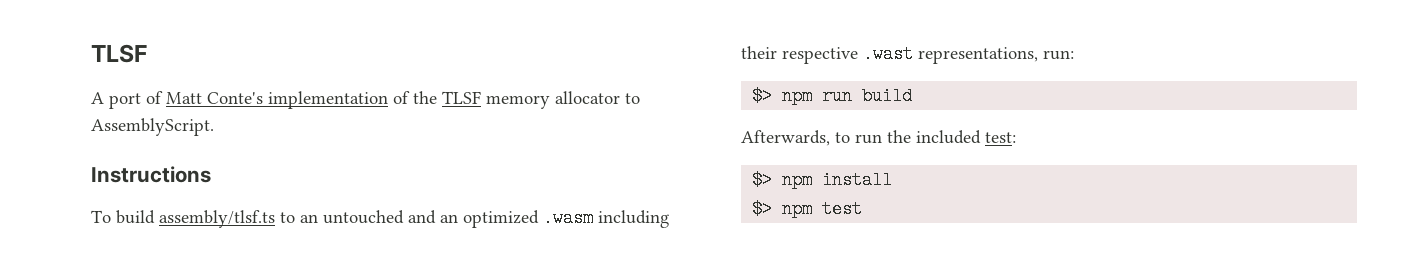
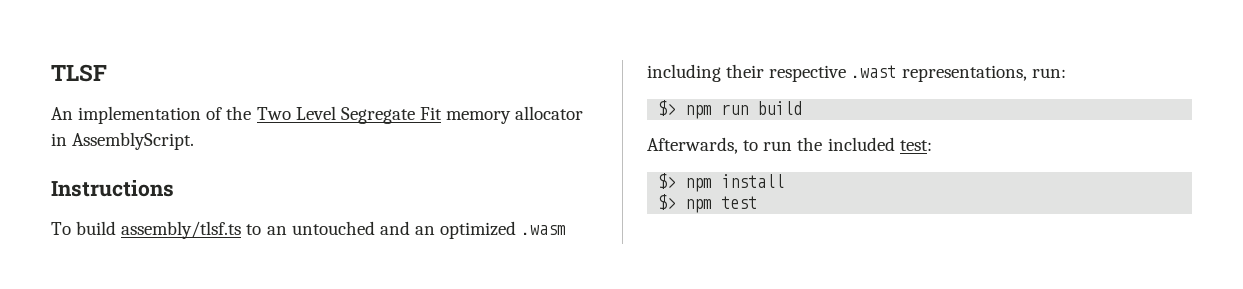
- A port of Matt Conte's implementation of the TLSF memory allocator to AssemblyScript.
+ An implementation of the Two Level Segregate Fit memory allocator in AssemblyScript.

